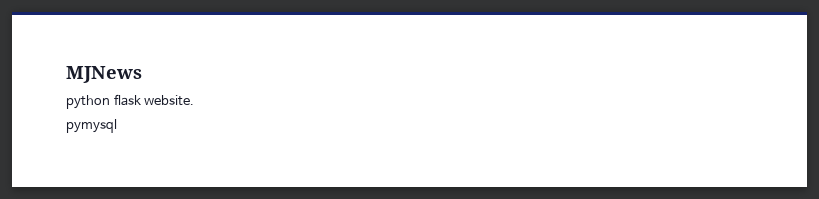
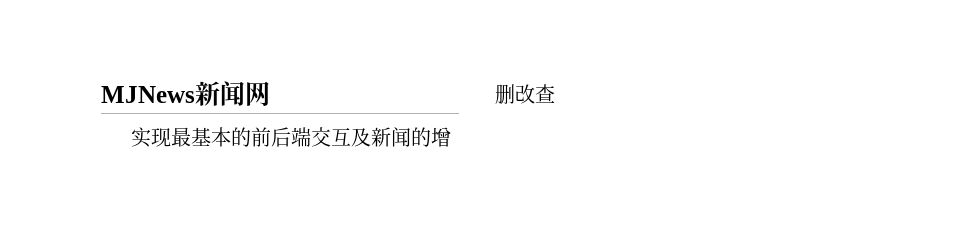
- MJNews
- python flask website.
- pymysql
+ MJNews新闻网
+ 实现最基本的前后端交互及新闻的增删改查

